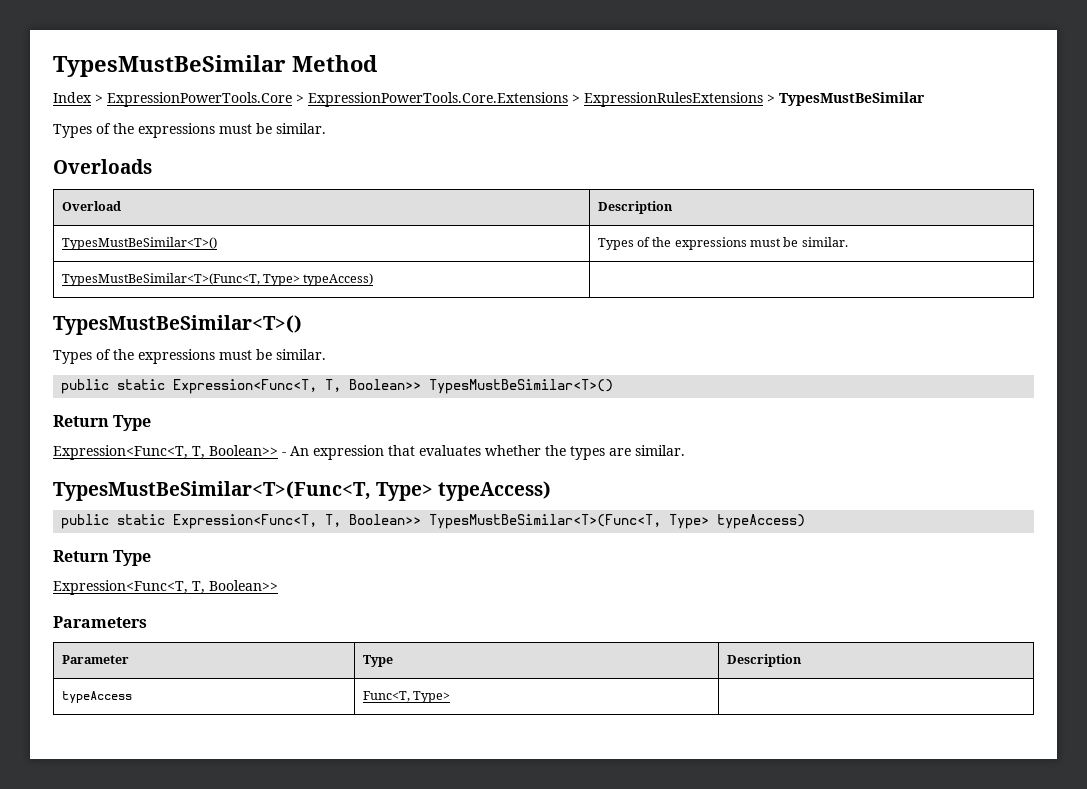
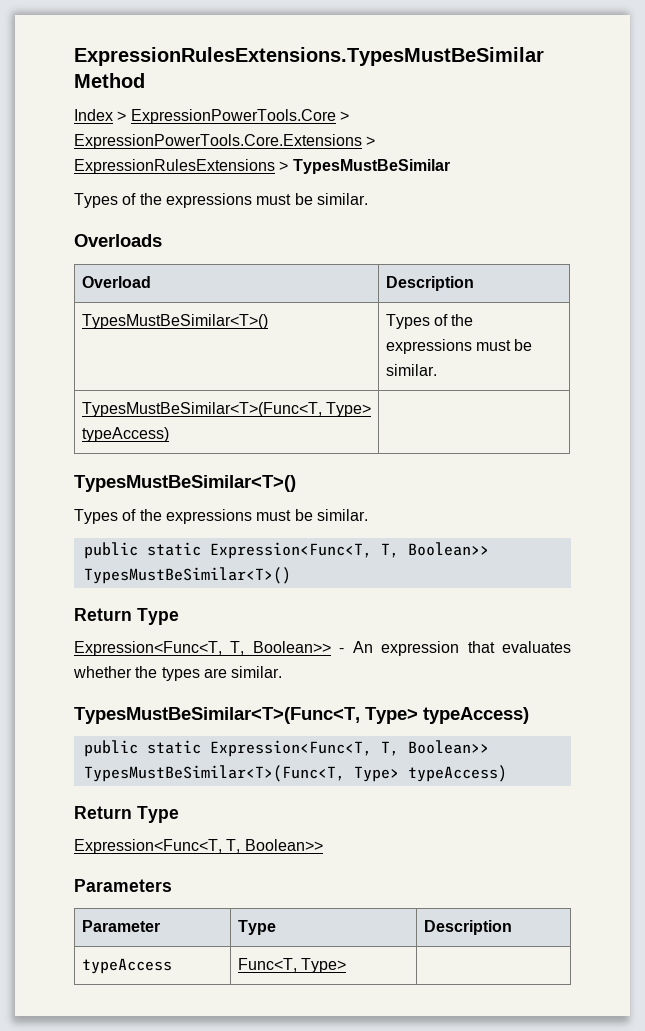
- TypesMustBeSimilar Method
+ ExpressionRulesExtensions.TypesMustBeSimilar Method

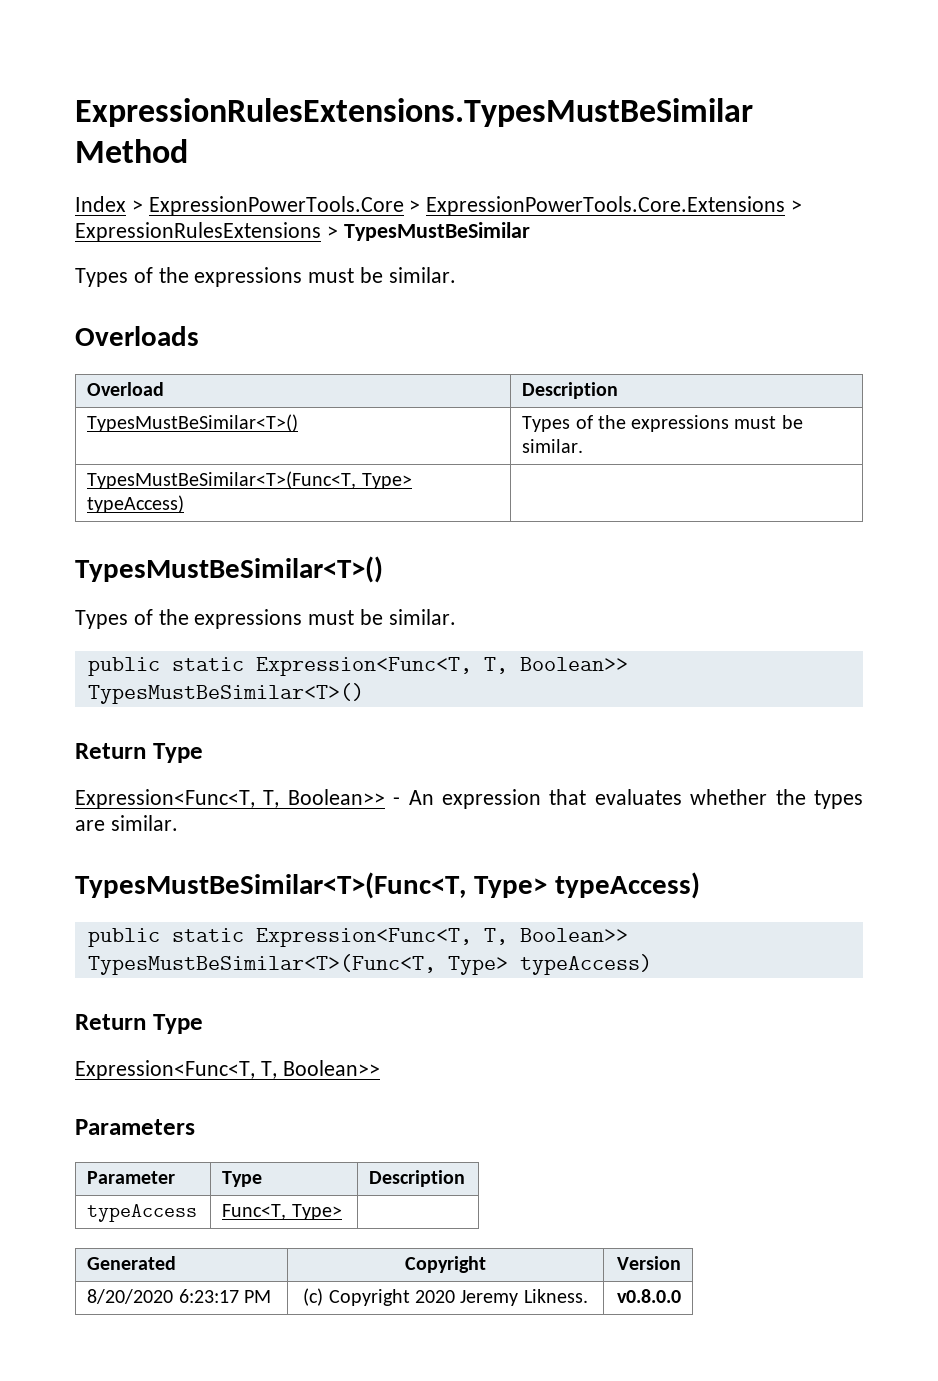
+ Generated | Copyright | Version
+ 8/20/2020 6:23:17 PM | (c) Copyright 2020 Jeremy Likness. | v0.8.0.0

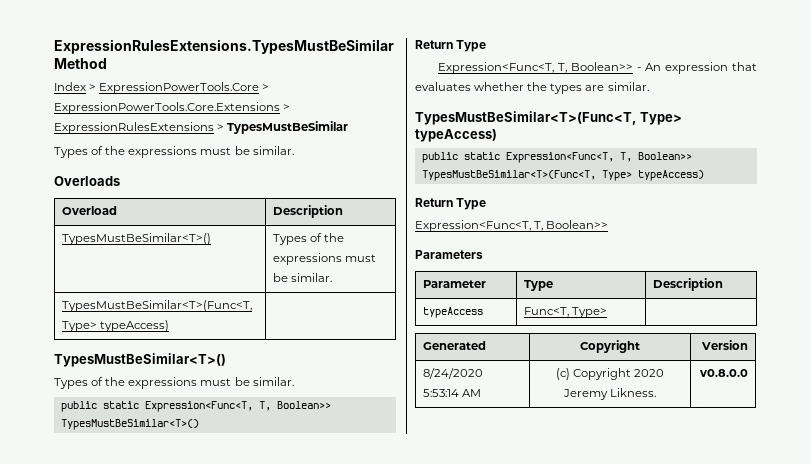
- 8/20/2020 6:23:17 PM | (c) Copyright 2020 Jeremy Likness. | v0.8.0.0
+ 8/24/2020 5:53:14 AM | (c) Copyright 2020 Jeremy Likness. | v0.8.0.0

